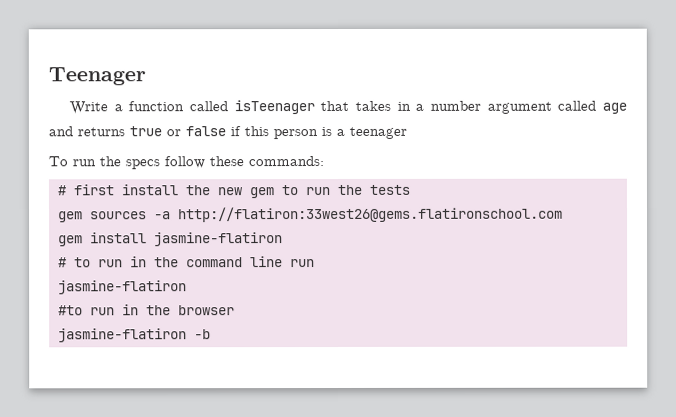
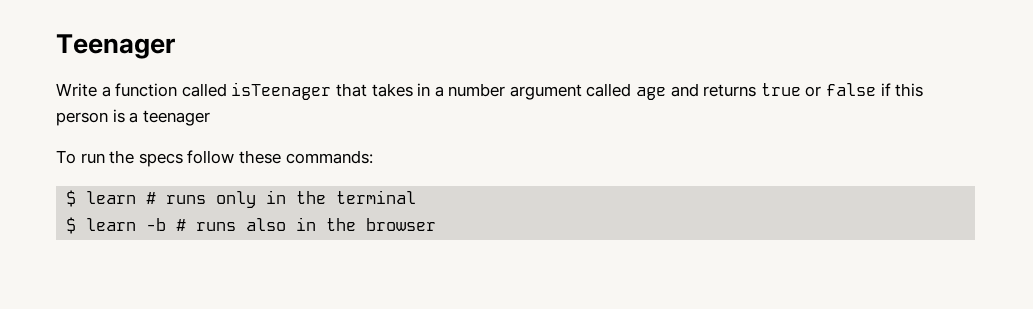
- # first install the new gem to run the tests
- gem sources -a http://flatiron:33west26@gems.flatironschool.com
- gem install jasmine-flatiron
- # to run in the command line run
- jasmine-flatiron
- #to run in the browser
+ $ learn # runs only in the terminal
+ $ learn -b # runs also in the browser
- jasmine-flatiron -b

